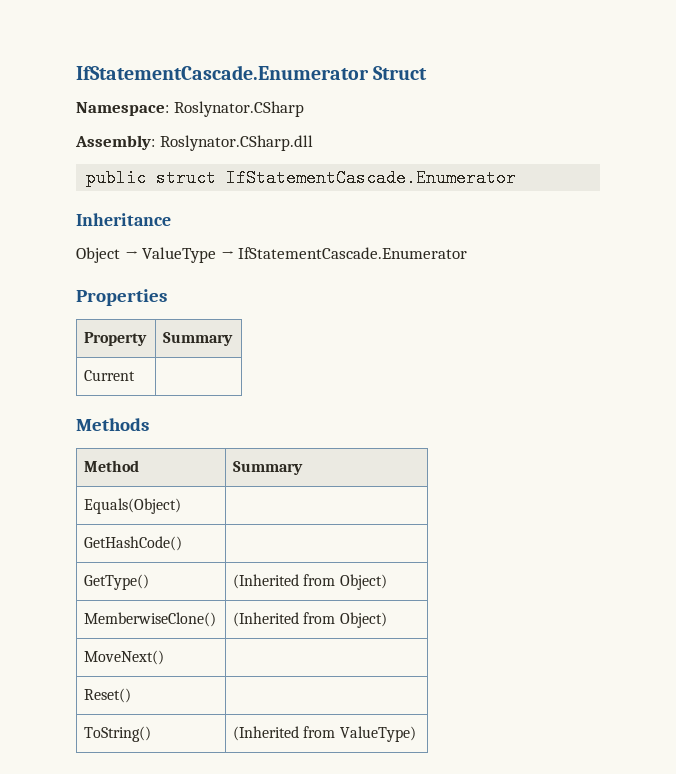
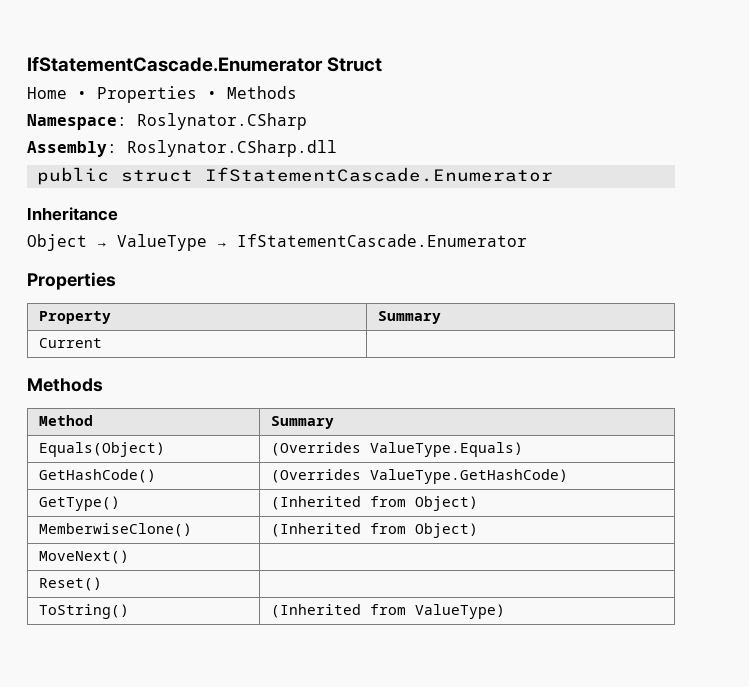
+ Home • Properties • Methods
- Equals(Object) |
+ Equals(Object) | (Overrides ValueType.Equals)
- GetHashCode() |
+ GetHashCode() | (Overrides ValueType.GetHashCode)

